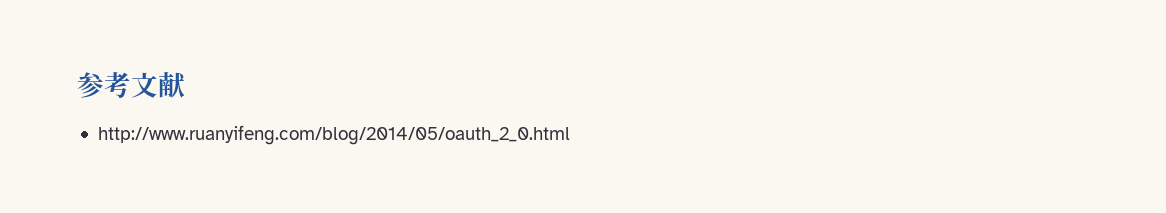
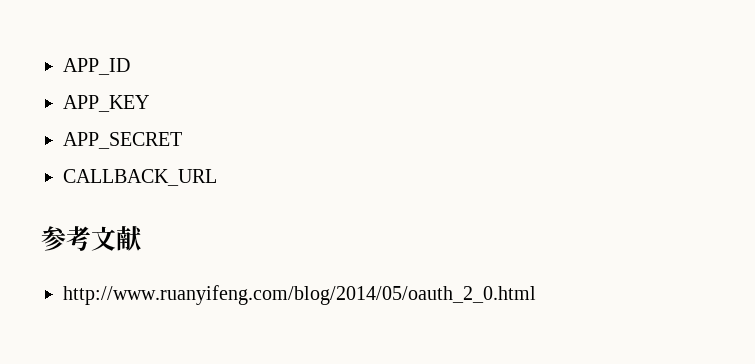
+ APP_ID
+ APP_KEY
+ APP_SECRET
+ CALLBACK_URL

